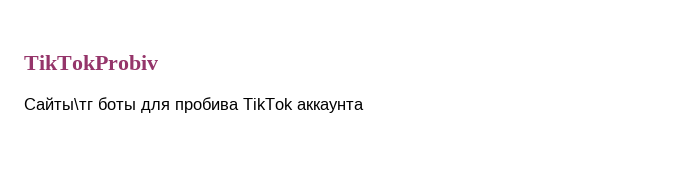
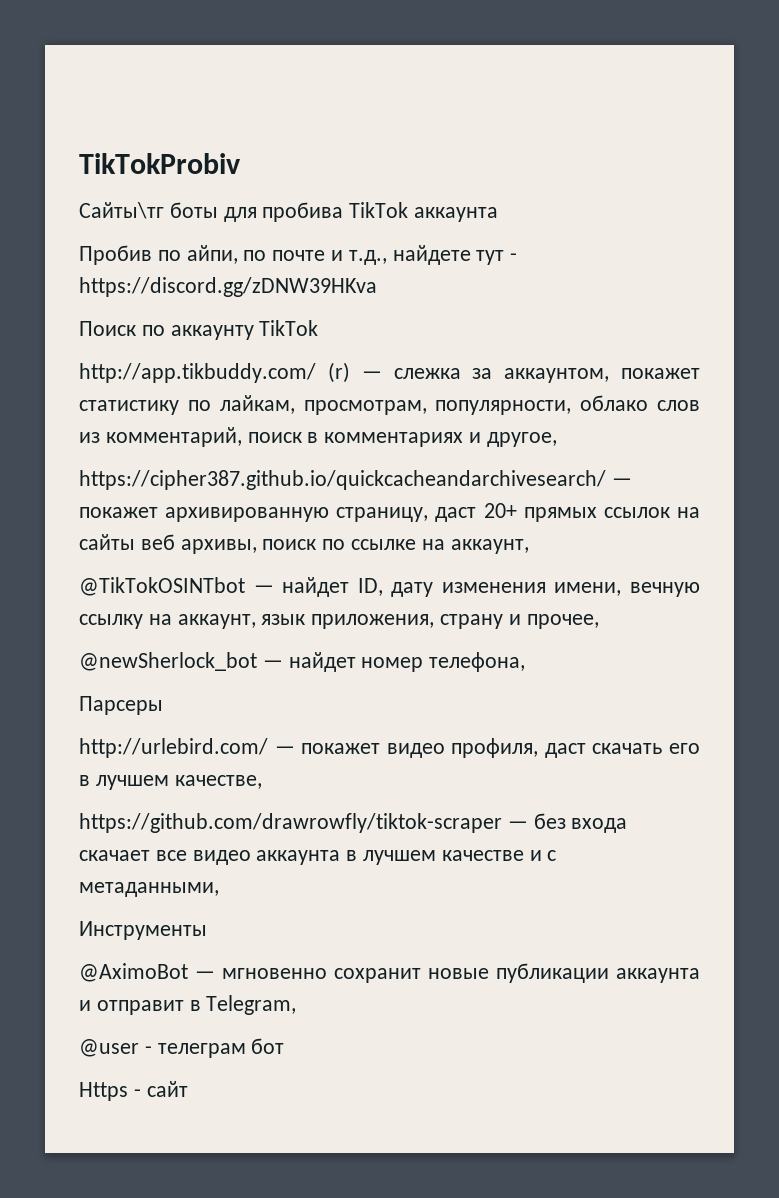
+ Пробив по айпи, по почте и т.д., найдете тут - https://discord.gg/zDNW39HKva
+ Поиск по аккаунту TikTok
+ http://app.tikbuddy.com/ (r) — слежка за аккаунтом, покажет статистику по лайкам, просмотрам, популярности, облако слов из комментарий, поиск в комментариях и другое,
+ https://cipher387.github.io/quickcacheandarchivesearch/ — покажет архивированную страницу, даст 20+ прямых ссылок на сайты веб архивы, поиск по ссылке на аккаунт,
+ @TikTokOSINTbot — найдет ID, дату изменения имени, вечную ссылку на аккаунт, язык приложения, страну и прочее,
+ @newSherlock_bot — найдет номер телефона,
+ Парсеры
+ http://urlebird.com/ — покажет видео профиля, даст скачать его в лучшем качестве,
+ https://github.com/drawrowfly/tiktok-scraper — без входа скачает все видео аккаунта в лучшем качестве и с метаданными,
+ Инструменты
+ @AximoBot — мгновенно сохранит новые публикации аккаунта и отправит в Telegram,
+ @user - телеграм бот
+ Https - сайт

